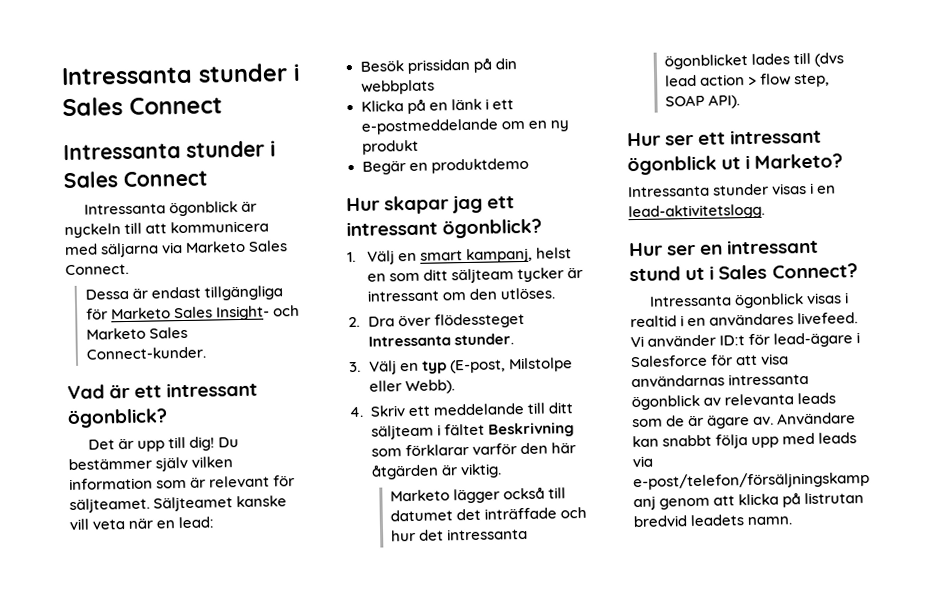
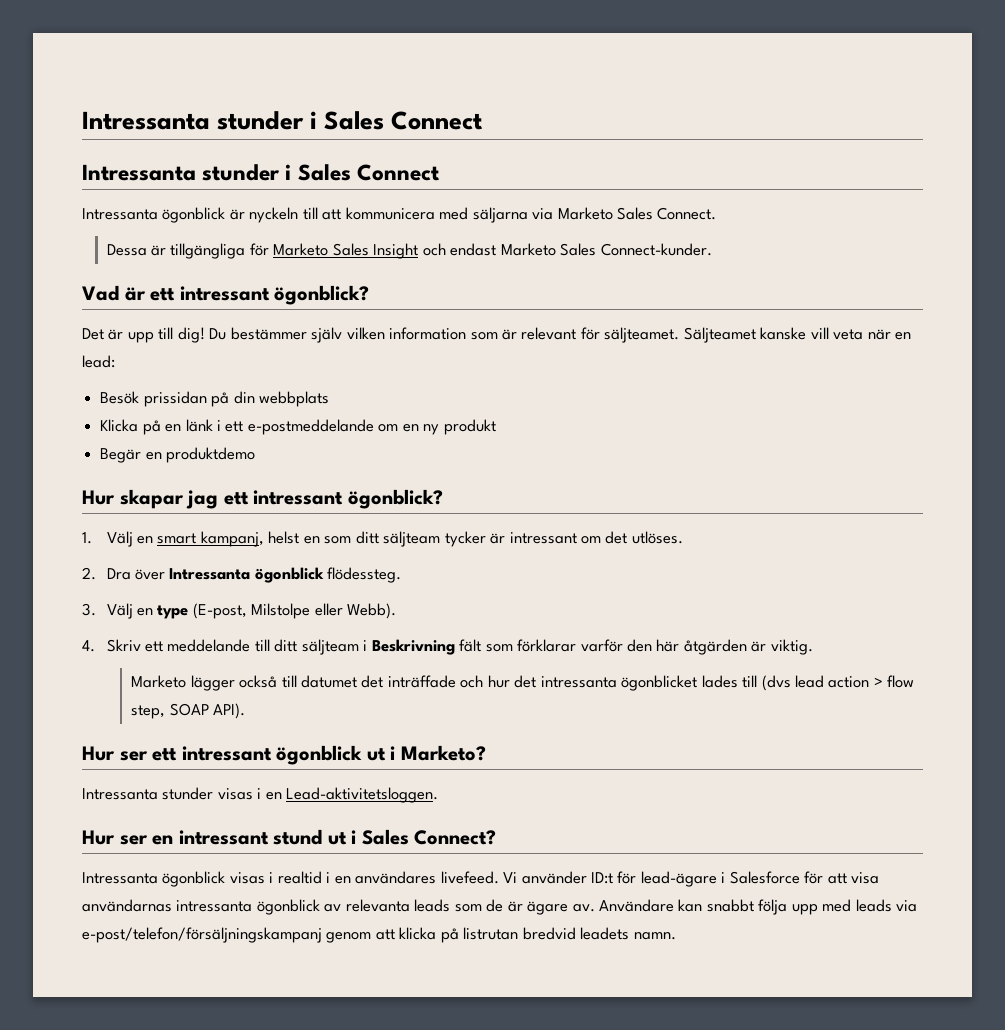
- Dessa är endast tillgängliga för Marketo Sales Insight- och Marketo Sales Connect-kunder.
+ Dessa är tillgängliga för Marketo Sales Insight och endast Marketo Sales Connect-kunder.
- 1. Välj en smart kampanj, helst en som ditt säljteam tycker är intressant om den utlöses.
+ 1. Välj en smart kampanj, helst en som ditt säljteam tycker är intressant om det utlöses.
- 2. Dra över flödessteget Intressanta stunder.
+ 2. Dra över Intressanta ögonblick flödessteg.
- 3. Välj en typ (E-post, Milstolpe eller Webb).
+ 3. Välj en type (E-post, Milstolpe eller Webb).
- 4. Skriv ett meddelande till ditt säljteam i fältet Beskrivning som förklarar varför den här åtgärden är viktig.
+ 4. Skriv ett meddelande till ditt säljteam i Beskrivning fält som förklarar varför den här åtgärden är viktig.
- Intressanta stunder visas i en lead-aktivitetslogg.
+ Intressanta stunder visas i en Lead-aktivitetsloggen.

